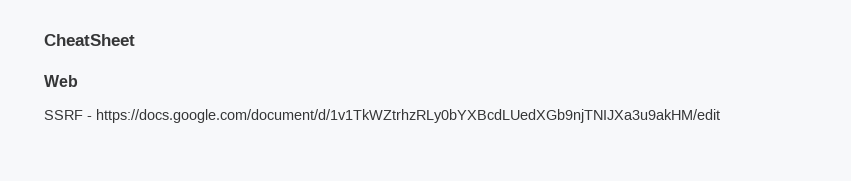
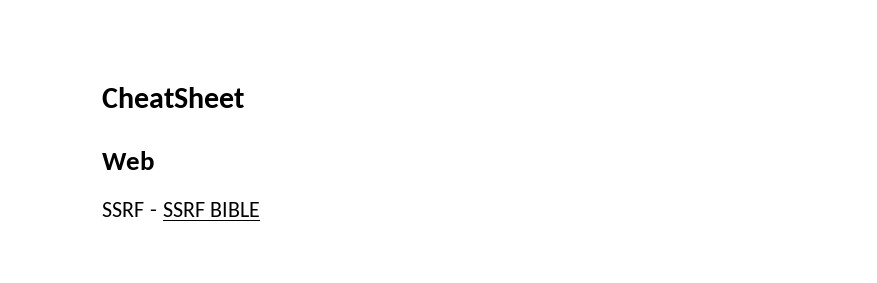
- SSRF - https://docs.google.com/document/d/1v1TkWZtrhzRLy0bYXBcdLUedXGb9njTNIJXa3u9akHM/edit
+ SSRF - SSRF BIBLE

